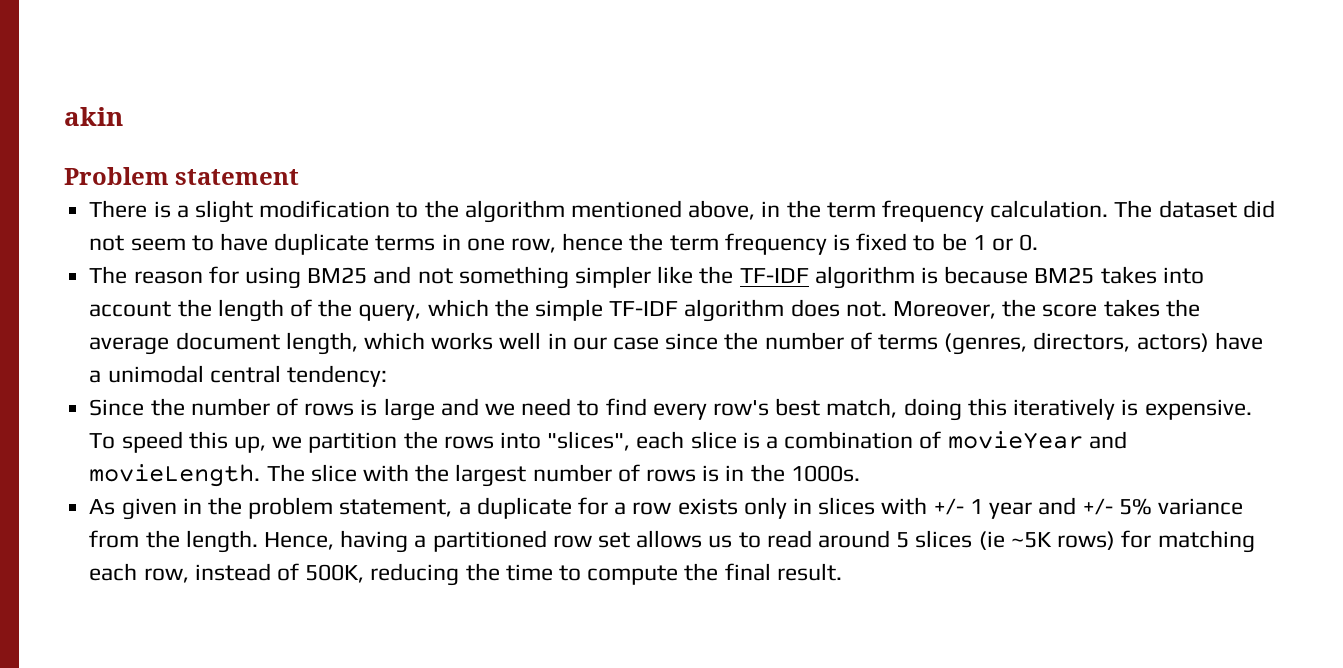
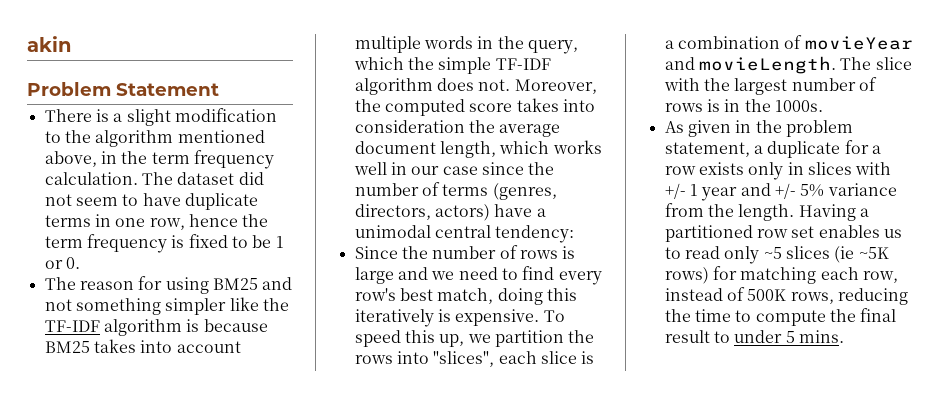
- Problem statement
+ Problem Statement
- The reason for using BM25 and not something simpler like the TF-IDF algorithm is because BM25 takes into account the length of the query, which the simple TF-IDF algorithm does not.
+ The reason for using BM25 and not something simpler like the TF-IDF algorithm is because BM25 takes into account multiple words in the query, which the simple TF-IDF algorithm does not.
- Moreover, the score takes the average document length, which works well in our case since the number of terms (genres, directors, actors) have a unimodal central tendency:
+ Moreover, the computed score takes into consideration the average document length, which works well in our case since the number of terms (genres, directors, actors) have a unimodal central tendency:
- Hence, having a partitioned row set allows us to read around 5 slices (ie ~5K rows) for matching each row, instead of 500K, reducing the time to compute the final result.
+ Having a partitioned row set enables us to read only ~5 slices (ie ~5K rows) for matching each row, instead of 500K rows, reducing the time to compute the final result to under 5 mins.

